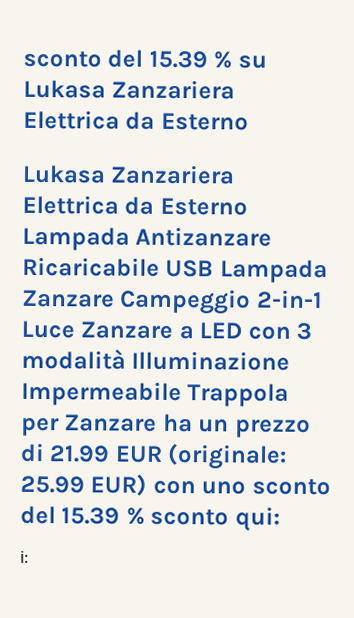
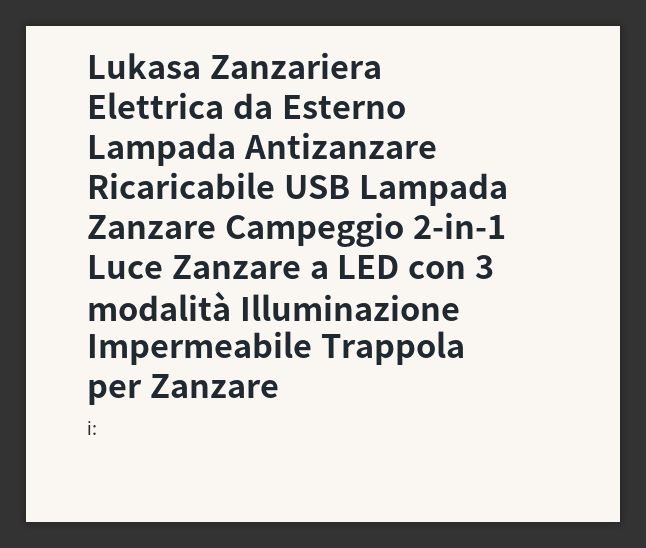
- sconto del 15.39 % su Lukasa Zanzariera Elettrica da Esterno
- Lukasa Zanzariera Elettrica da Esterno Lampada Antizanzare Ricaricabile USB Lampada Zanzare Campeggio 2-in-1 Luce Zanzare a LED con 3 modalità Illuminazione Impermeabile Trappola per Zanzare ha un prezzo di 21.99 EUR (originale: 25.99 EUR) con uno sconto del 15.39 % sconto qui:
+ Lukasa Zanzariera Elettrica da Esterno Lampada Antizanzare Ricaricabile USB Lampada Zanzare Campeggio 2-in-1 Luce Zanzare a LED con 3 modalità Illuminazione Impermeabile Trappola per Zanzare

